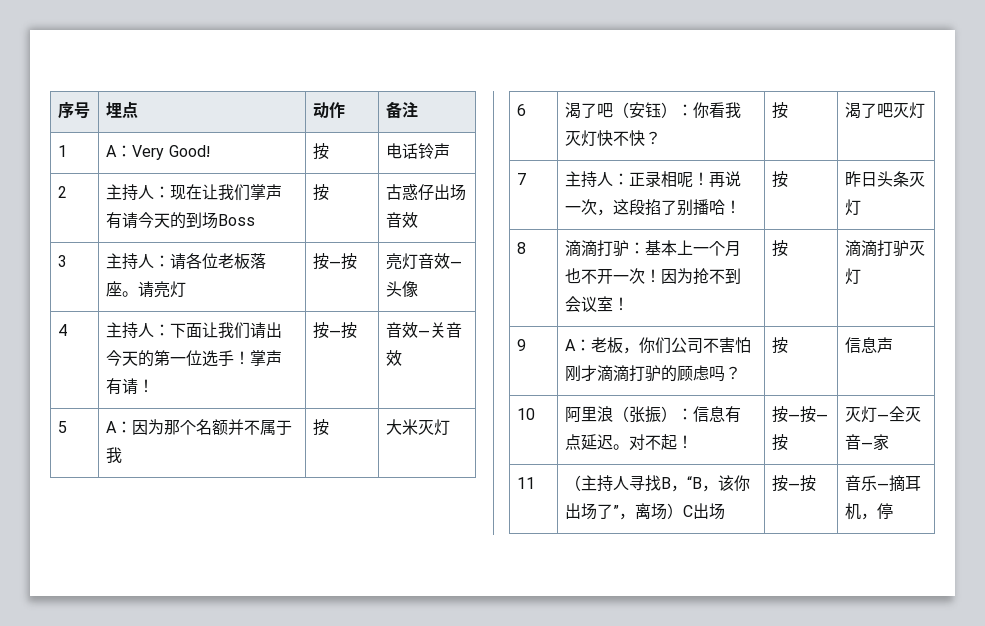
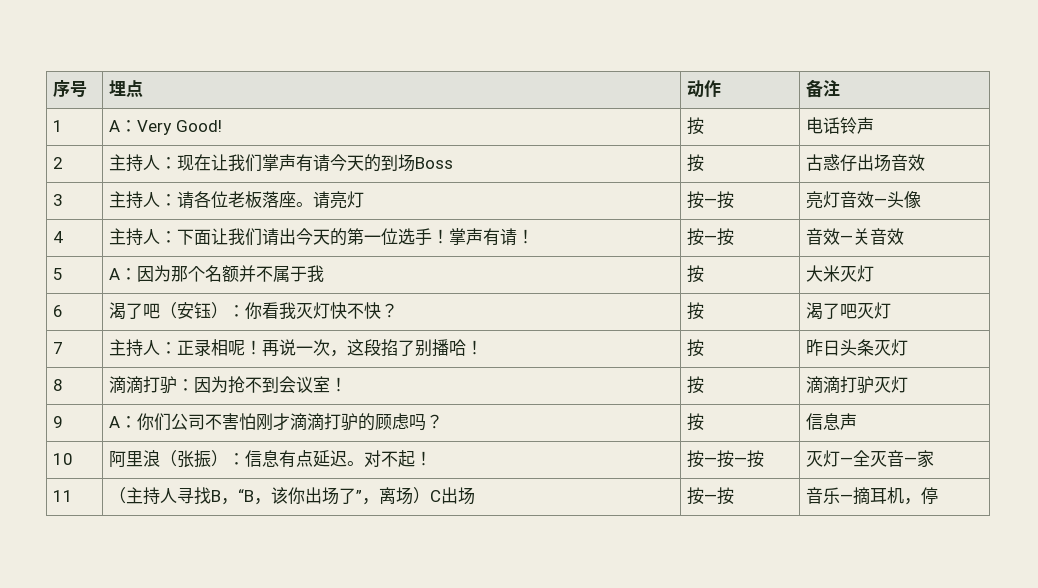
- 8 | 滴滴打驴：基本上一个月也不开一次！因为抢不到会议室！ | 按 | 滴滴打驴灭灯
+ 8 | 滴滴打驴：因为抢不到会议室！ | 按 | 滴滴打驴灭灯
- 9 | A：老板，你们公司不害怕刚才滴滴打驴的顾虑吗？ | 按 | 信息声
+ 9 | A：你们公司不害怕刚才滴滴打驴的顾虑吗？ | 按 | 信息声

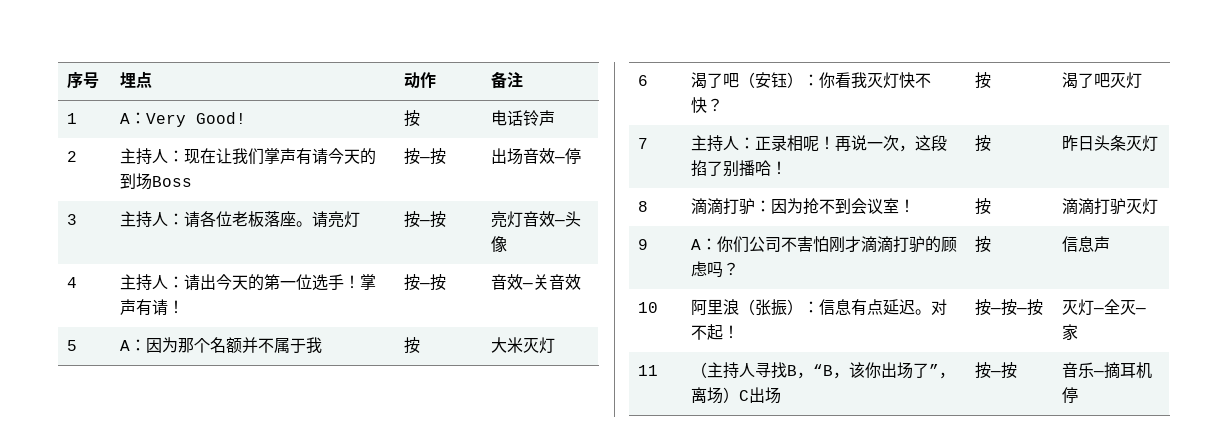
- 2 | 主持人：现在让我们掌声有请今天的到场Boss | 按 | 古惑仔出场音效
+ 2 | 主持人：现在让我们掌声有请今天的到场Boss | 按—按 | 出场音效—停
- 4 | 主持人：下面让我们请出今天的第一位选手！掌声有请！ | 按—按 | 音效—关音效
+ 4 | 主持人：请出今天的第一位选手！掌声有请！ | 按—按 | 音效—关音效
- 10 | 阿里浪（张振）：信息有点延迟。对不起！ | 按—按—按 | 灭灯—全灭音—家
+ 10 | 阿里浪（张振）：信息有点延迟。对不起！ | 按—按—按 | 灭灯—全灭—家
- 11 | （主持人寻找B，“B，该你出场了”，离场）C出场 | 按—按 | 音乐—摘耳机，停
+ 11 | （主持人寻找B，“B，该你出场了”，离场）C出场 | 按—按 | 音乐—摘耳机停

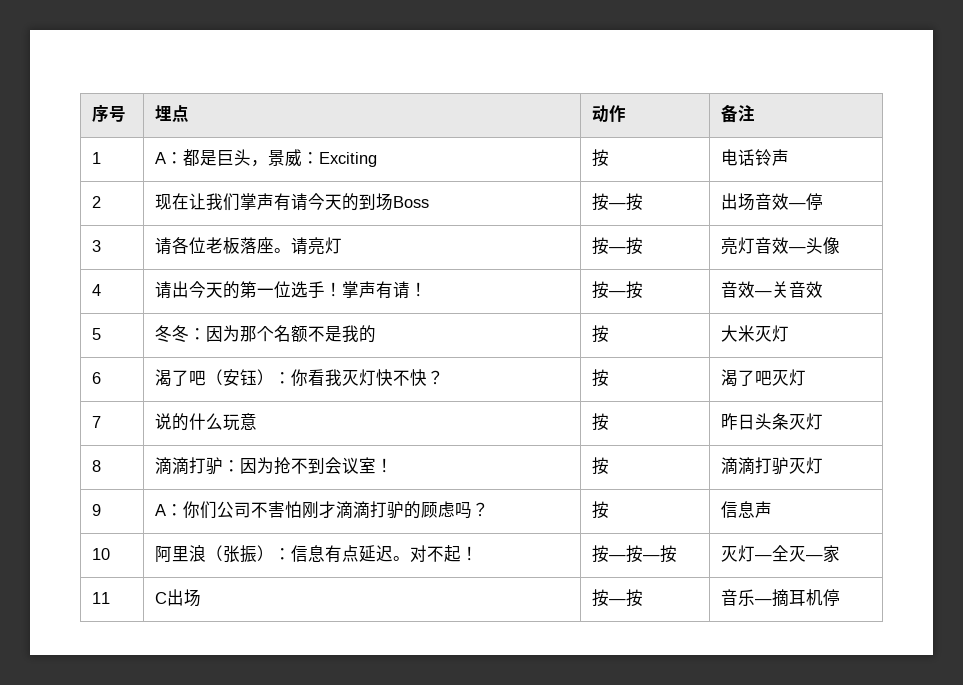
- 1 | A：Very Good! | 按 | 电话铃声
+ 1 | A：都是巨头，景威：Exciting | 按 | 电话铃声
- 2 | 主持人：现在让我们掌声有请今天的到场Boss | 按—按 | 出场音效—停
+ 2 | 现在让我们掌声有请今天的到场Boss | 按—按 | 出场音效—停
- 3 | 主持人：请各位老板落座。请亮灯 | 按—按 | 亮灯音效—头像
+ 3 | 请各位老板落座。请亮灯 | 按—按 | 亮灯音效—头像
- 4 | 主持人：请出今天的第一位选手！掌声有请！ | 按—按 | 音效—关音效
+ 4 | 请出今天的第一位选手！掌声有请！ | 按—按 | 音效—关音效
- 5 | A：因为那个名额并不属于我 | 按 | 大米灭灯
+ 5 | 冬冬：因为那个名额不是我的 | 按 | 大米灭灯
- 7 | 主持人：正录相呢！再说一次，这段掐了别播哈！ | 按 | 昨日头条灭灯
+ 7 | 说的什么玩意 | 按 | 昨日头条灭灯
- 11 | （主持人寻找B，“B，该你出场了”，离场）C出场 | 按—按 | 音乐—摘耳机停
+ 11 | C出场 | 按—按 | 音乐—摘耳机停

